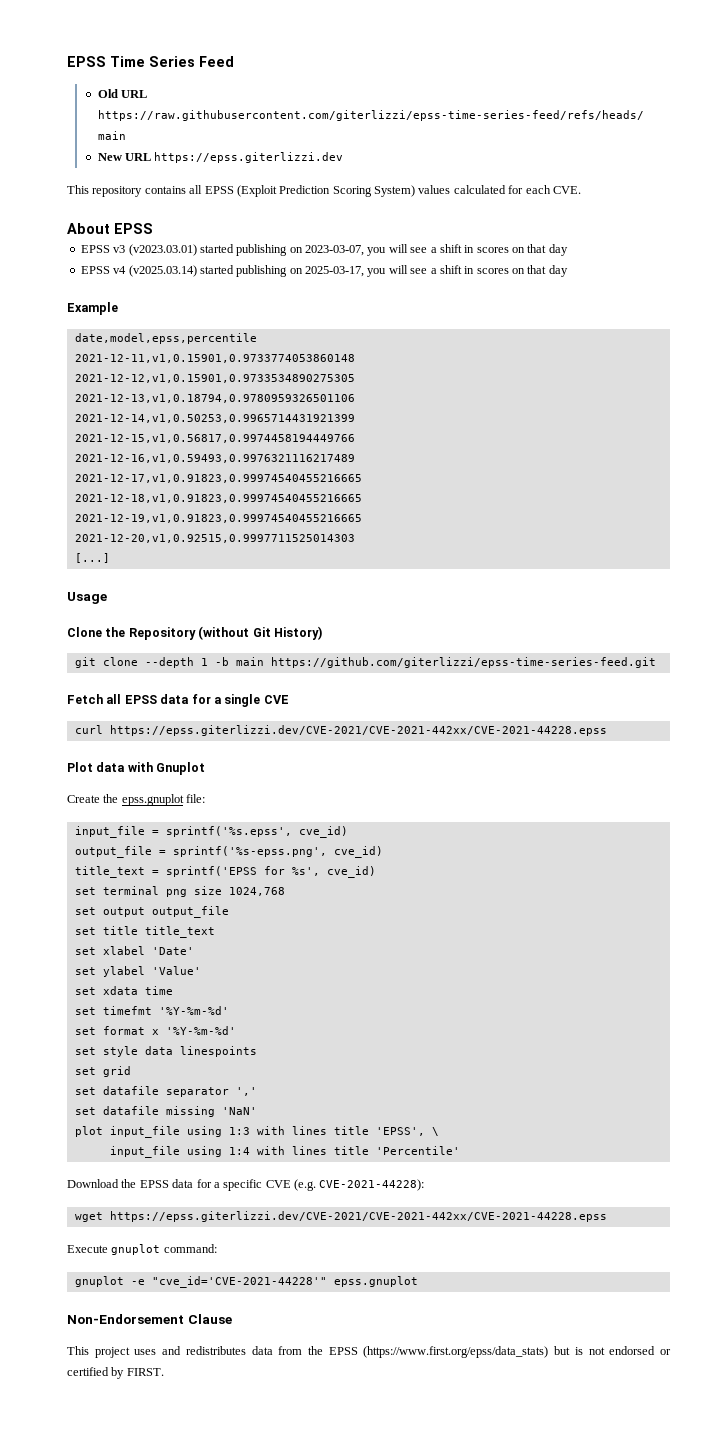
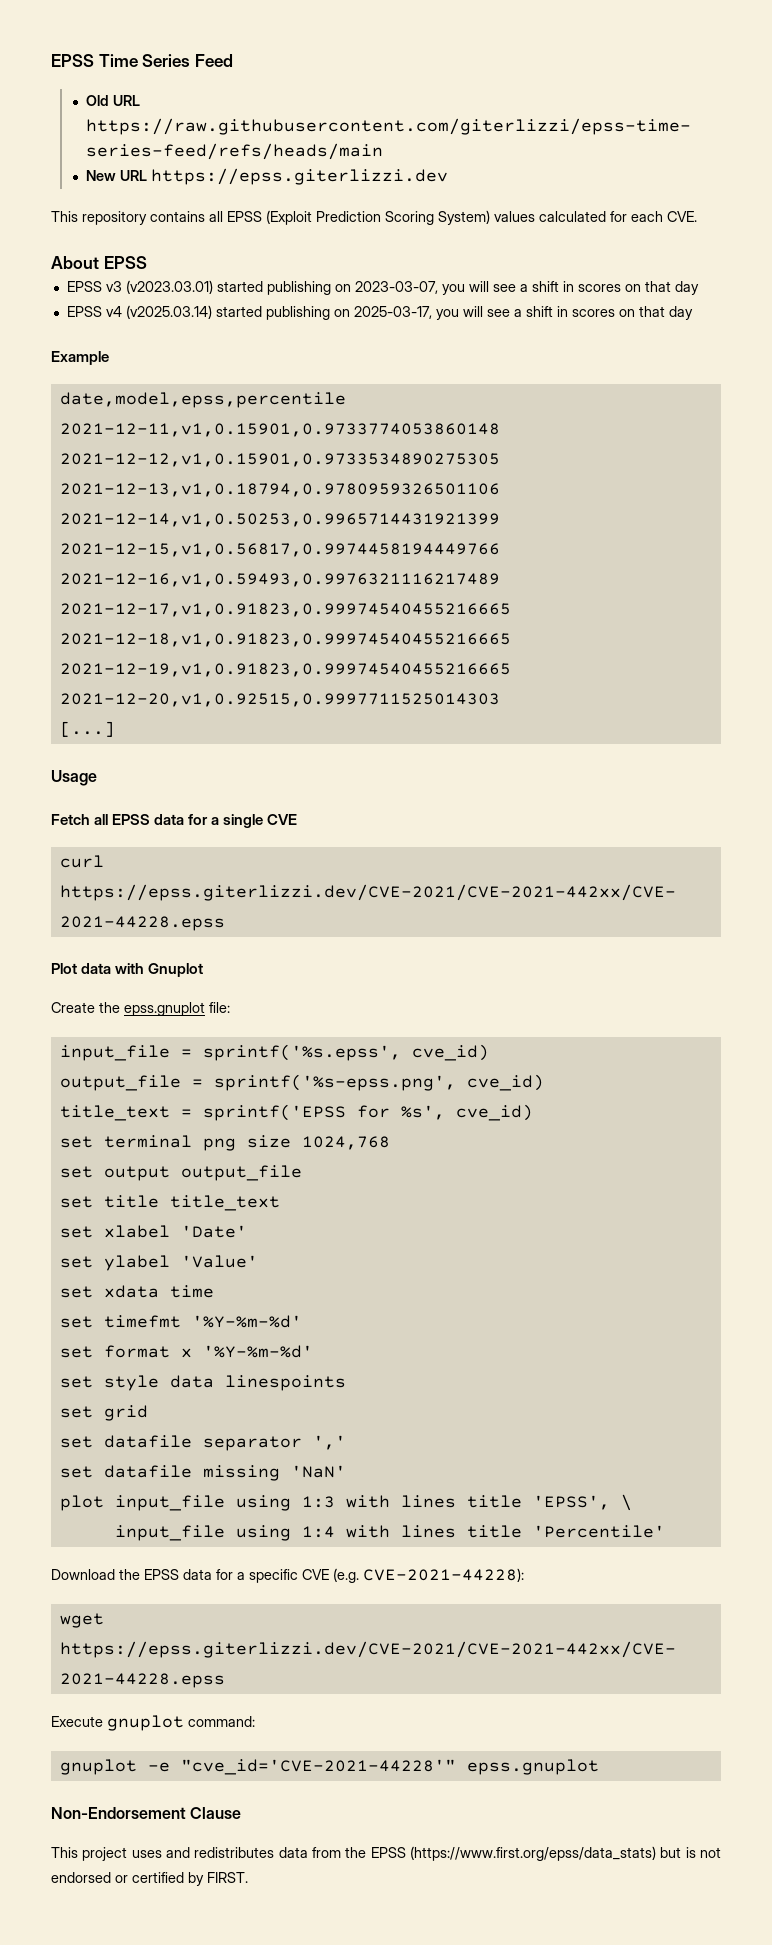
- Clone the Repository (without Git History)
- git clone --depth 1 -b main https://github.com/giterlizzi/epss-time-series-feed.git

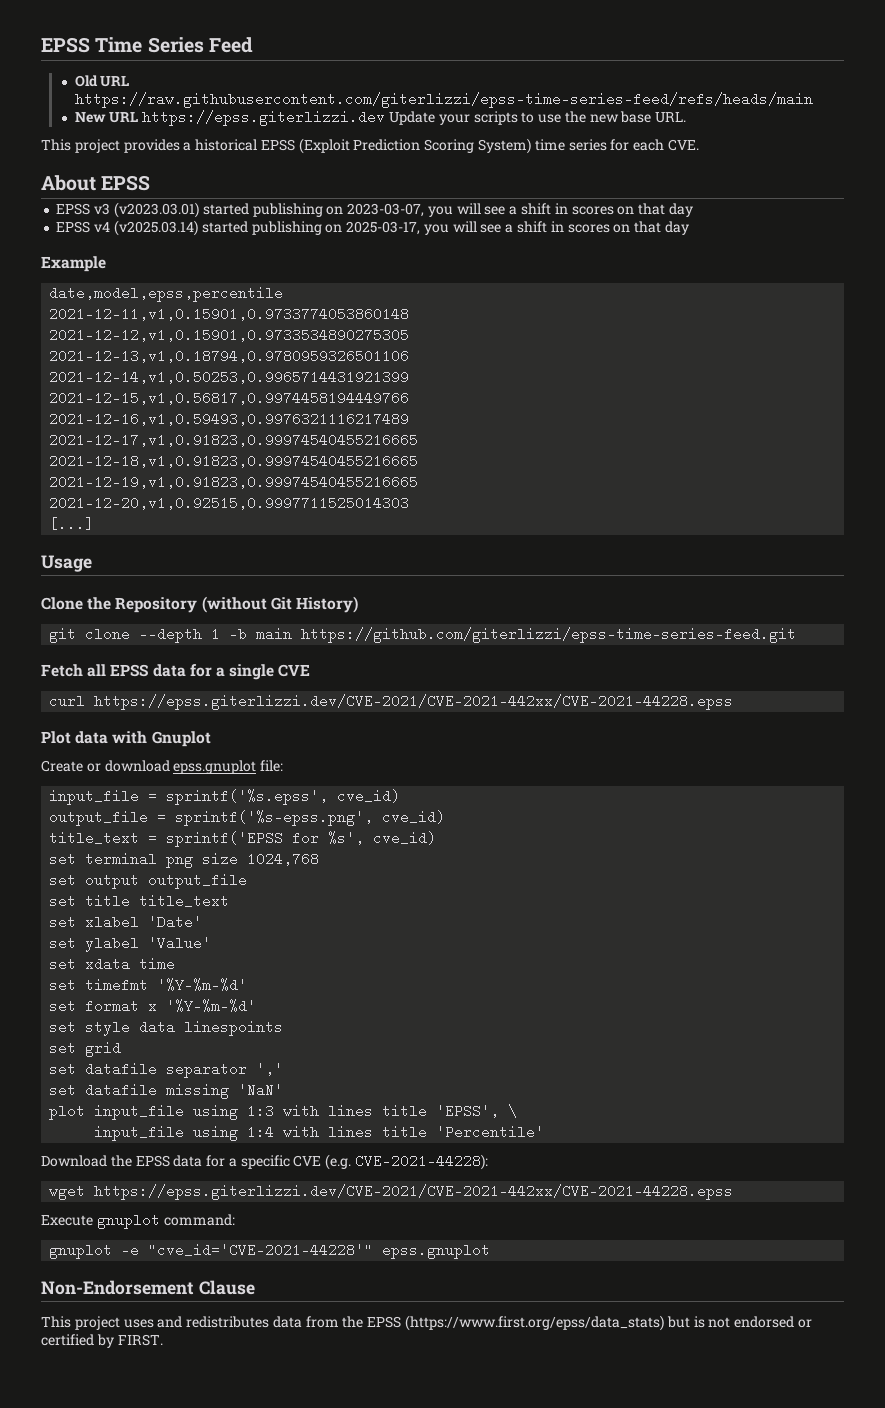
- New URL https://epss.giterlizzi.dev
- This repository contains all EPSS (Exploit Prediction Scoring System) values calculated for each CVE.
+ New URL https://epss.giterlizzi.dev Update your scripts to use the new base URL.
+ This project provides a historical EPSS (Exploit Prediction Scoring System) time series for each CVE.
+ Clone the Repository (without Git History)
+ git clone --depth 1 -b main https://github.com/giterlizzi/epss-time-series-feed.git
- Create the epss.gnuplot file:
+ Create or download epss.gnuplot file:

